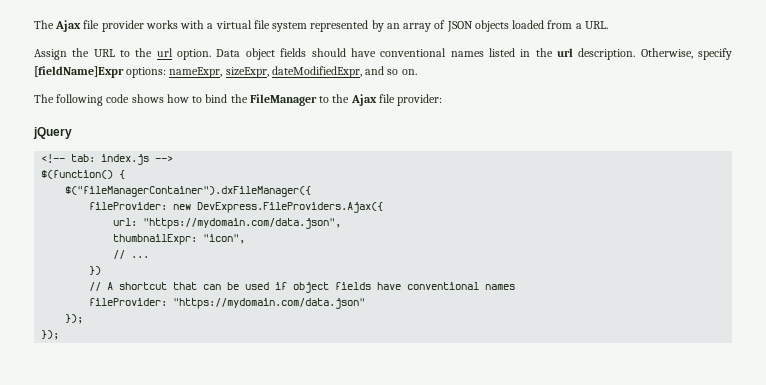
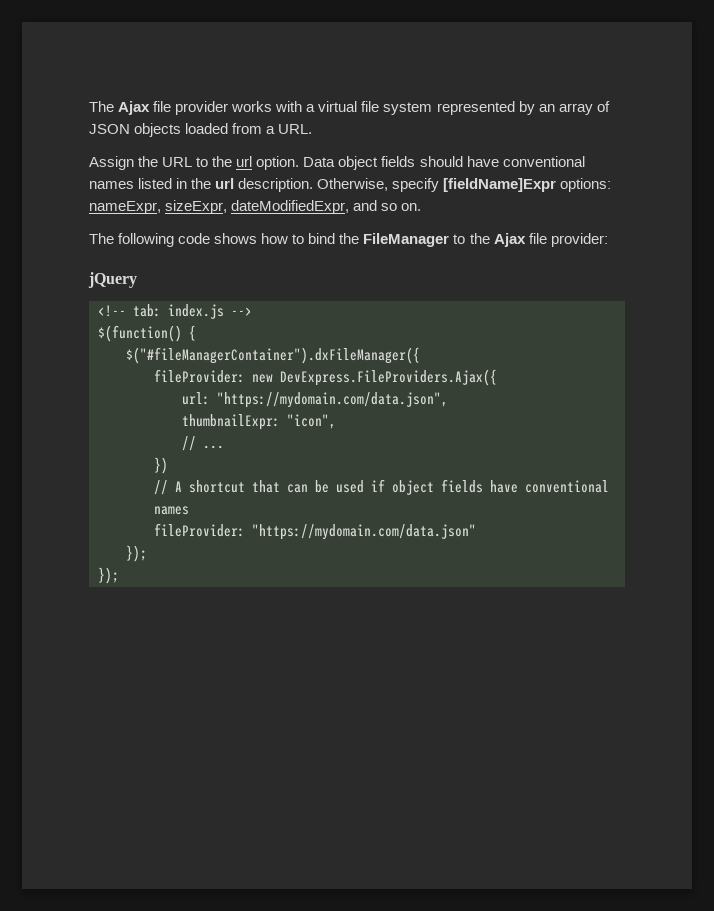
- $("fileManagerContainer").dxFileManager({
+ $("#fileManagerContainer").dxFileManager({

